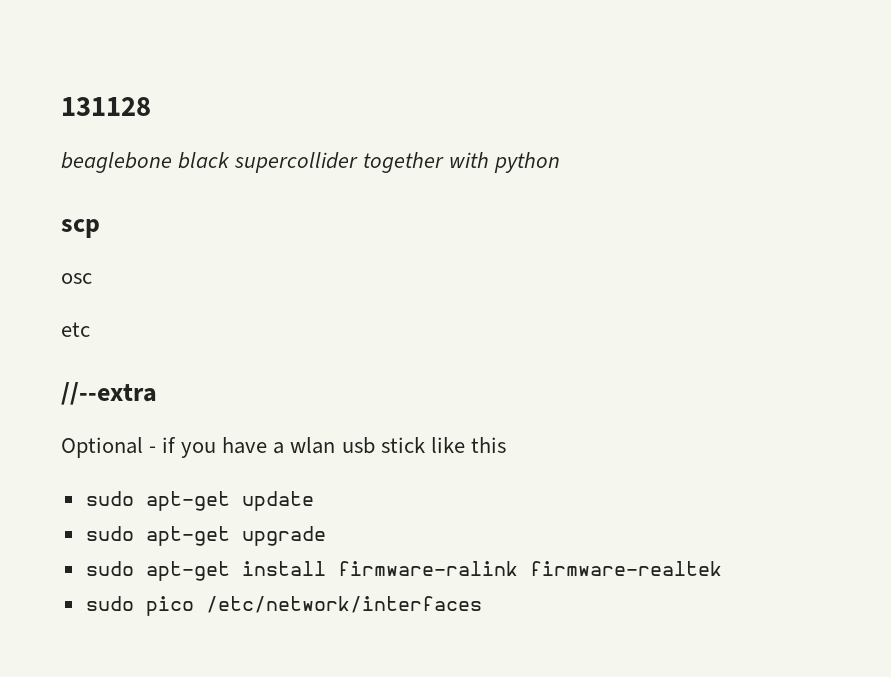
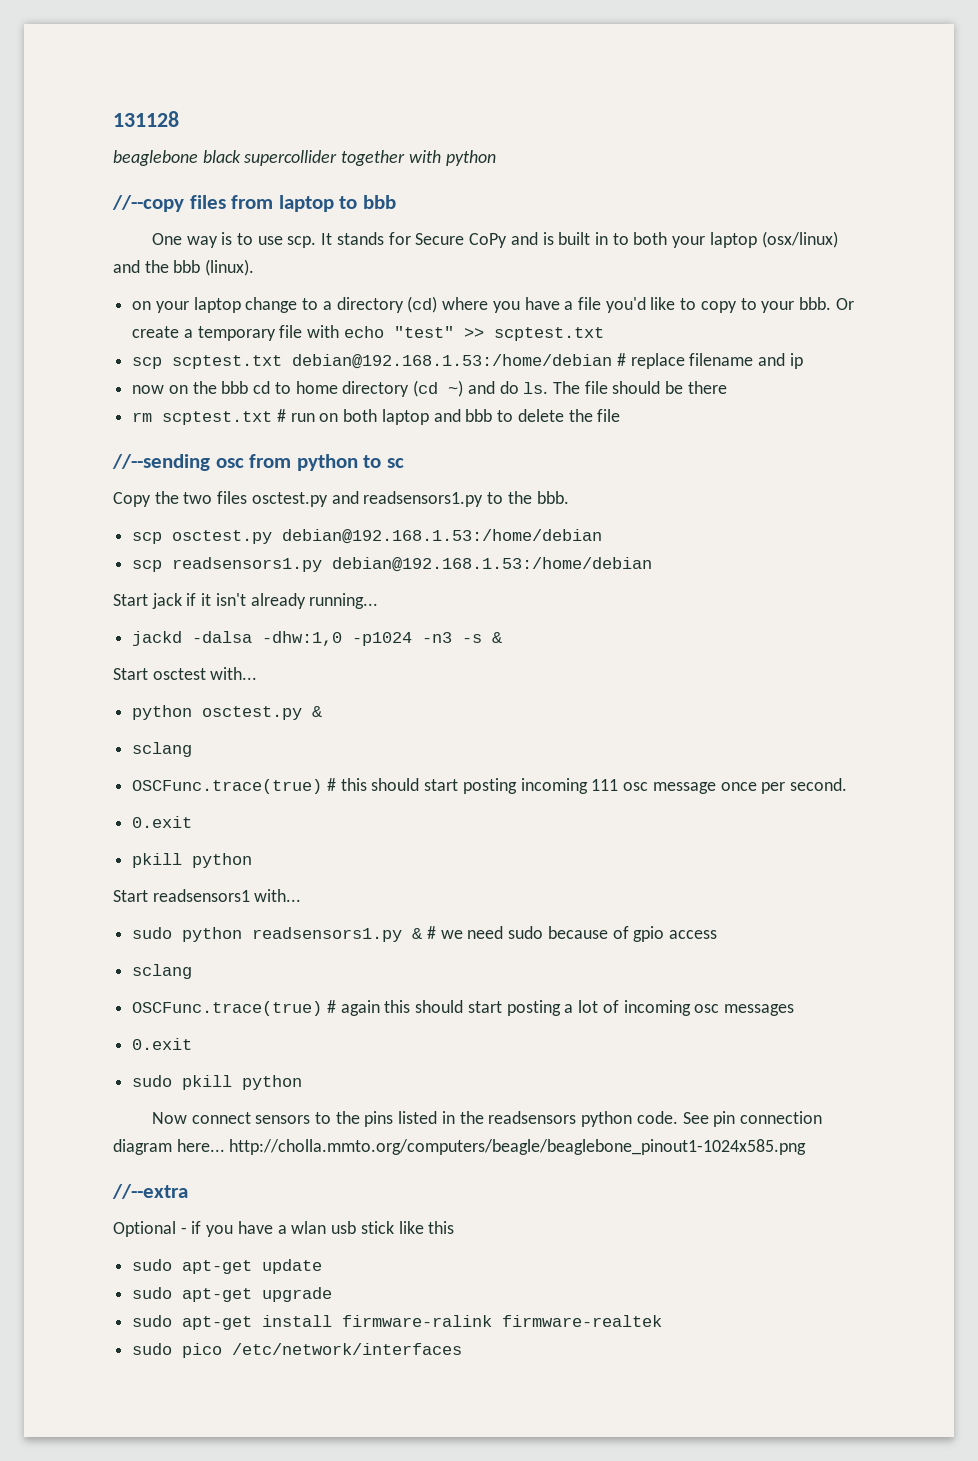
- scp
- osc
- etc
+ //--copy files from laptop to bbb
+ One way is to use scp. It stands for Secure CoPy and is built in to both your laptop (osx/linux) and the bbb (linux).
+ on your laptop change to a directory (cd) where you have a file you'd like to copy to your bbb. Or create a temporary file with echo "test" >> scptest.txt
+ scp scptest.txt debian@192.168.1.53:/home/debian # replace filename and ip
+ now on the bbb cd to home directory (cd ~) and do ls. The file should be there
+ rm scptest.txt # run on both laptop and bbb to delete the file
+ //--sending osc from python to sc
+ Copy the two files osctest.py and readsensors1.py to the bbb.
+ scp osctest.py debian@192.168.1.53:/home/debian
+ scp readsensors1.py debian@192.168.1.53:/home/debian
+ Start jack if it isn't already running...
+ jackd -dalsa -dhw:1,0 -p1024 -n3 -s &
+ Start osctest with...
+ python osctest.py &
+ sclang
+ OSCFunc.trace(true) # this should start posting incoming 111 osc message once per second.
+ 0.exit
+ pkill python
+ Start readsensors1 with...
+ sudo python readsensors1.py & # we need sudo because of gpio access
+ sclang
+ OSCFunc.trace(true) # again this should start posting a lot of incoming osc messages
+ 0.exit
+ sudo pkill python
+ Now connect sensors to the pins listed in the readsensors python code. See pin connection diagram here... http://cholla.mmto.org/computers/beagle/beaglebone_pinout1-1024x585.png

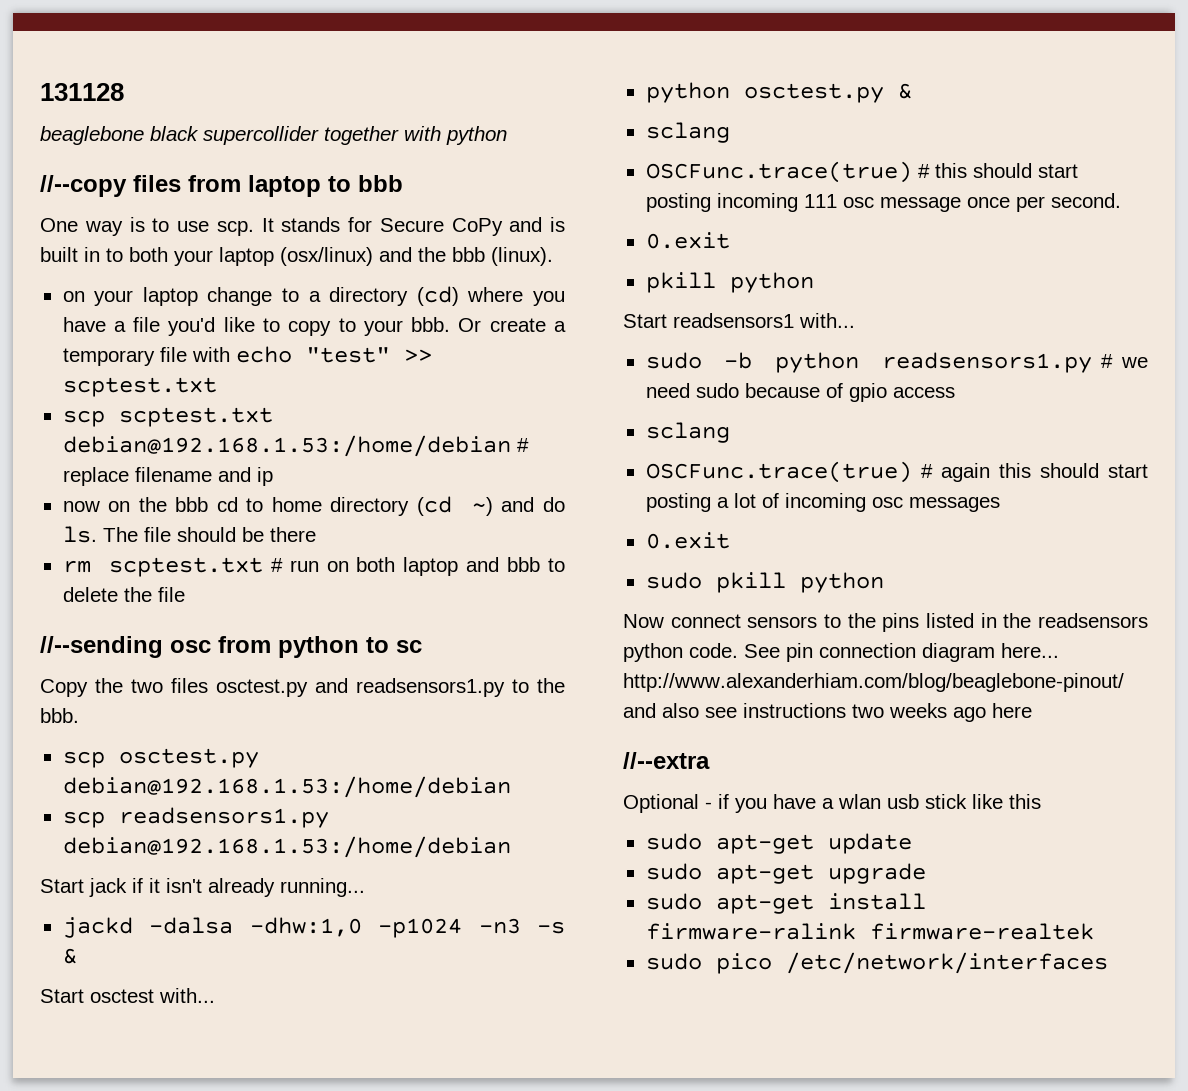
- sudo python readsensors1.py & # we need sudo because of gpio access
+ sudo -b python readsensors1.py # we need sudo because of gpio access
- See pin connection diagram here... http://cholla.mmto.org/computers/beagle/beaglebone_pinout1-1024x585.png
+ See pin connection diagram here... http://www.alexanderhiam.com/blog/beaglebone-pinout/ and also see instructions two weeks ago here

